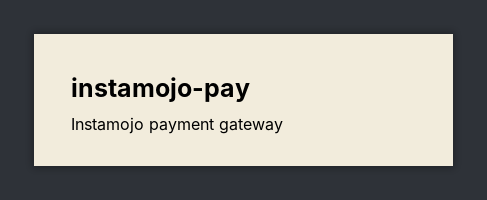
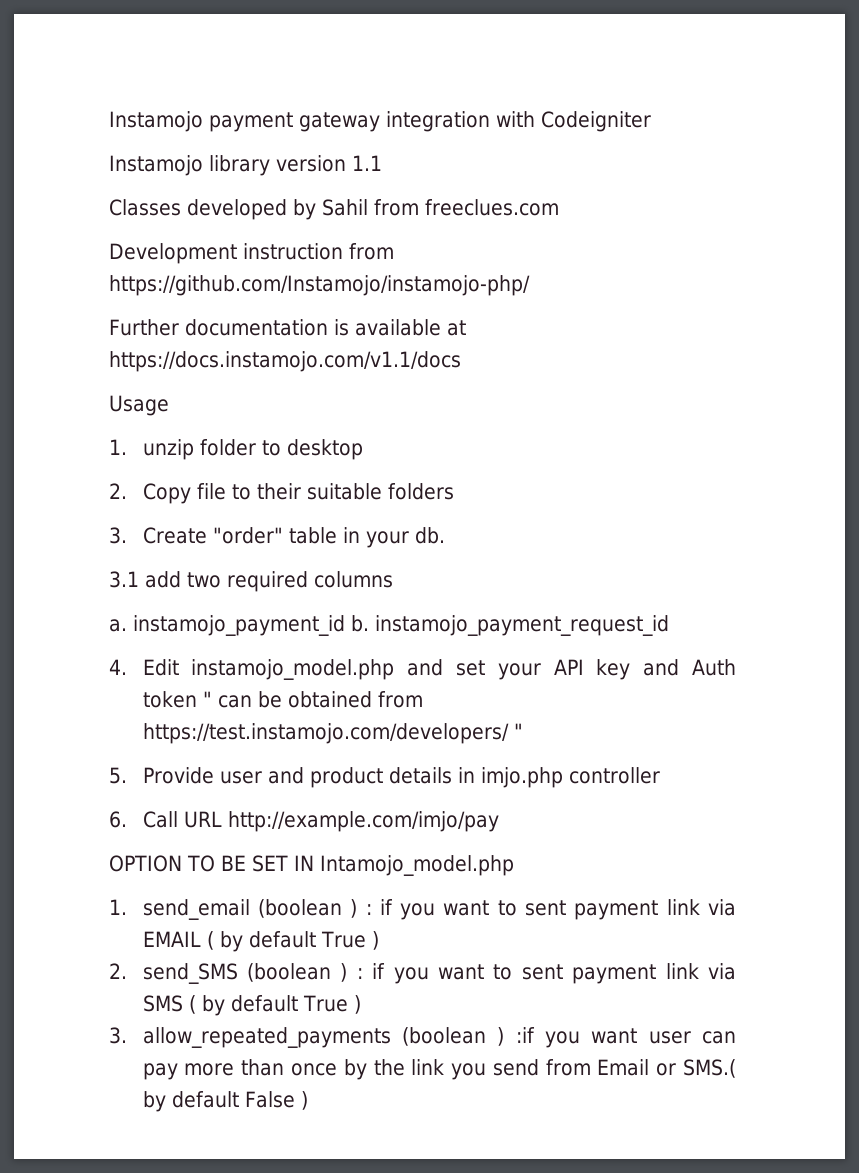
- instamojo-pay
- Instamojo payment gateway
+ Instamojo payment gateway integration with Codeigniter
+ Instamojo library version 1.1
+ Classes developed by Sahil from freeclues.com
+ Development instruction from https://github.com/Instamojo/instamojo-php/
+ Further documentation is available at https://docs.instamojo.com/v1.1/docs
+ Usage
+ 1. unzip folder to desktop
+ 2. Copy file to their suitable folders
+ 3. Create "order" table in your db.
+ 3.1 add two required columns
+ a. instamojo_payment_id b. instamojo_payment_request_id
+ 4. Edit instamojo_model.php and set your API key and Auth token " can be obtained from https://test.instamojo.com/developers/ "
+ 5. Provide user and product details in imjo.php controller
+ 6. Call URL http://example.com/imjo/pay
+ OPTION TO BE SET IN Intamojo_model.php
+ 1. send_email (boolean ) : if you want to sent payment link via EMAIL ( by default True )
+ 2. send_SMS (boolean ) : if you want to sent payment link via SMS ( by default True )
+ 3. allow_repeated_payments (boolean ) :if you want user can pay more than once by the link you send from Email or SMS.( by default False )

